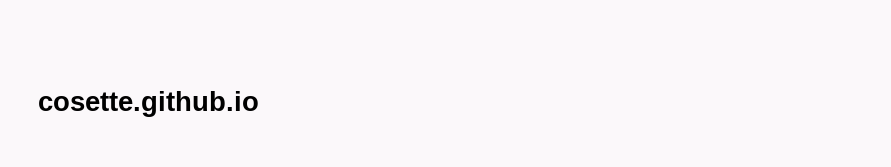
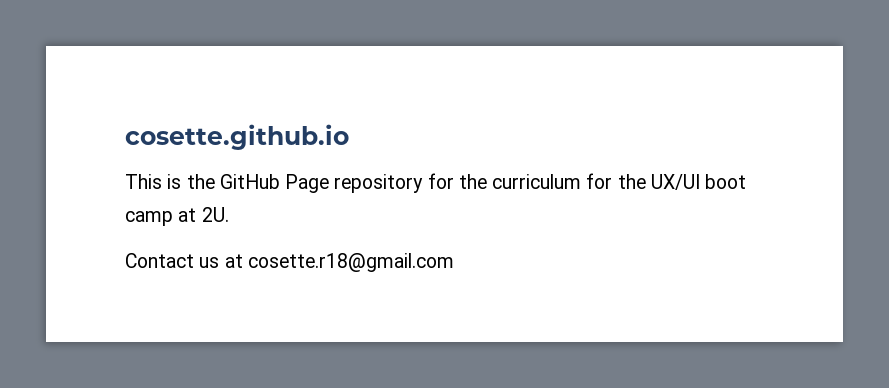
+ This is the GitHub Page repository for the curriculum for the UX/UI boot camp at 2U.
+ Contact us at cosette.r18@gmail.com

